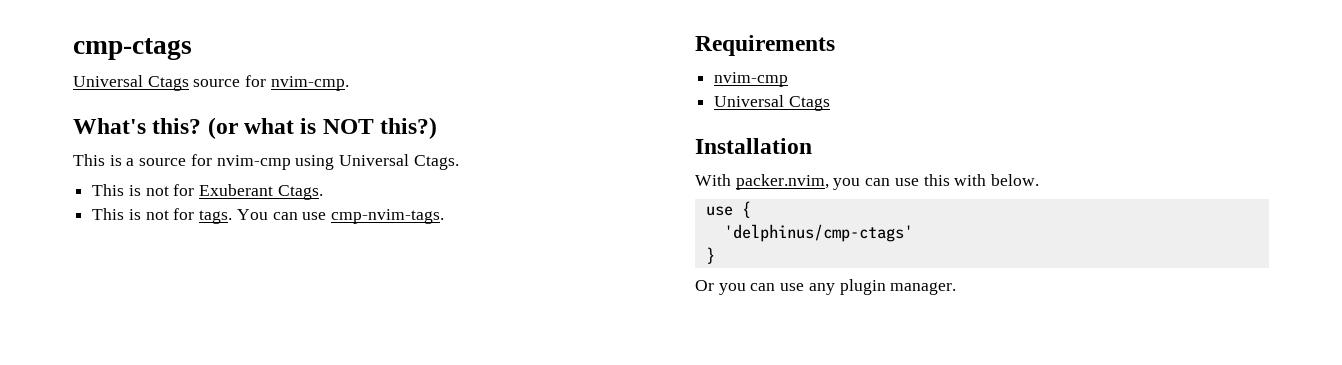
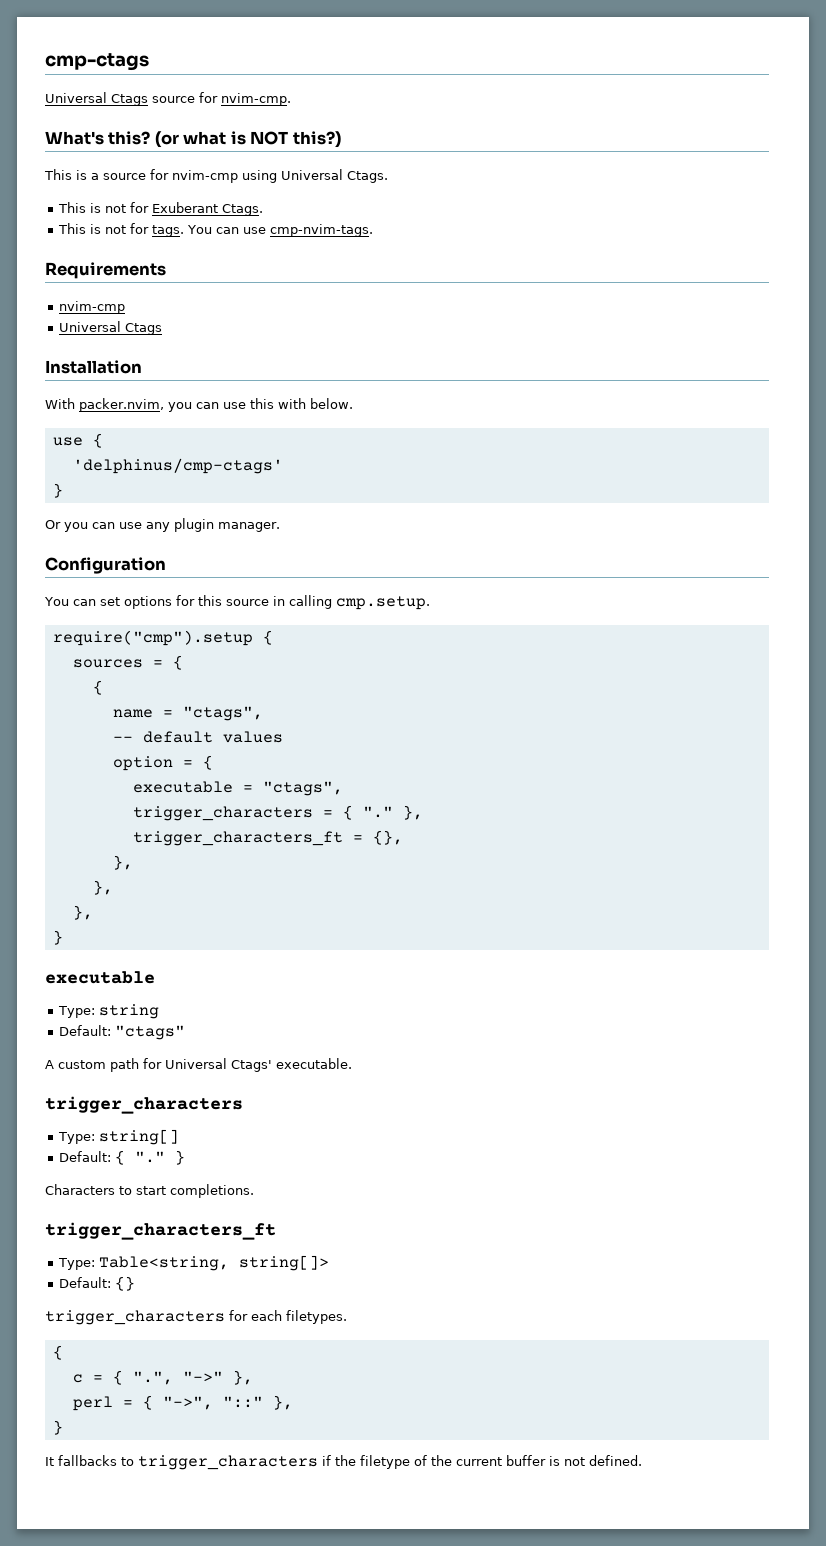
+ Configuration
+ You can set options for this source in calling cmp.setup.
+ require("cmp").setup {
+ sources = {
+ {
+ name = "ctags",
+ -- default values
+ option = {
+ executable = "ctags",
+ trigger_characters = { "." },
+ trigger_characters_ft = {},
+ },
+ },
+ },
+ }
+ executable
+ Type: string
+ Default: "ctags"
+ A custom path for Universal Ctags' executable.
+ trigger_characters
+ Type: string[]
+ Default: { "." }
+ Characters to start completions.
+ trigger_characters_ft
+ Type: Table<string, string[]>
+ Default: {}
+ trigger_characters for each filetypes.
+ {
+ c = { ".", "->" },
+ perl = { "->", "::" },
+ }
+ It fallbacks to trigger_characters if the filetype of the current buffer is not defined.

